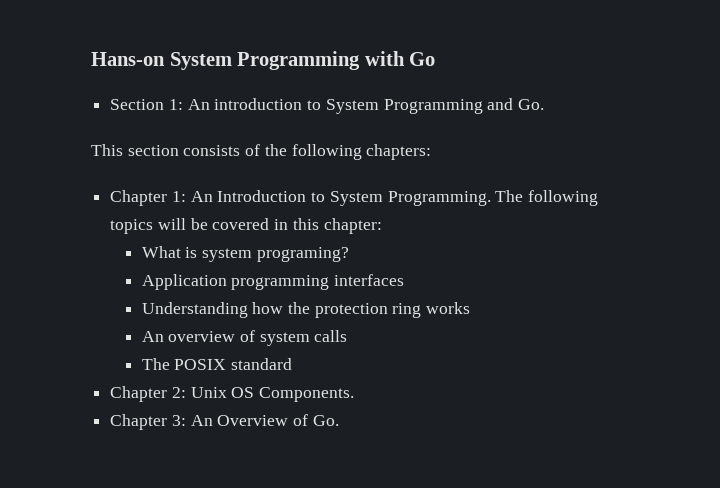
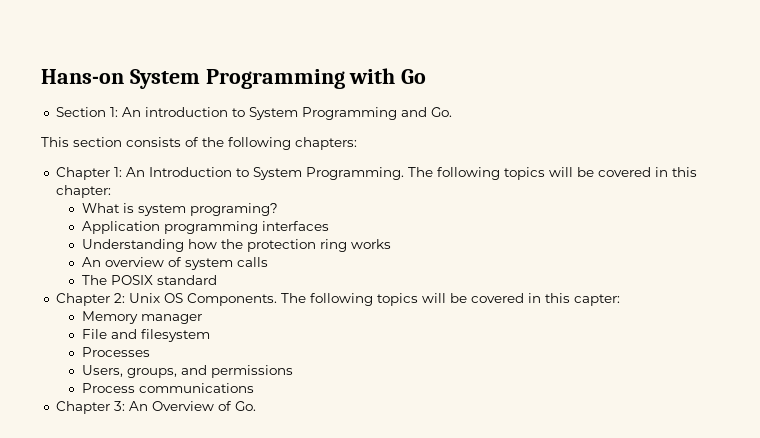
+ The following topics will be covered in this capter:
+ Memory manager
+ File and filesystem
+ Processes
+ Users, groups, and permissions
+ Process communications

